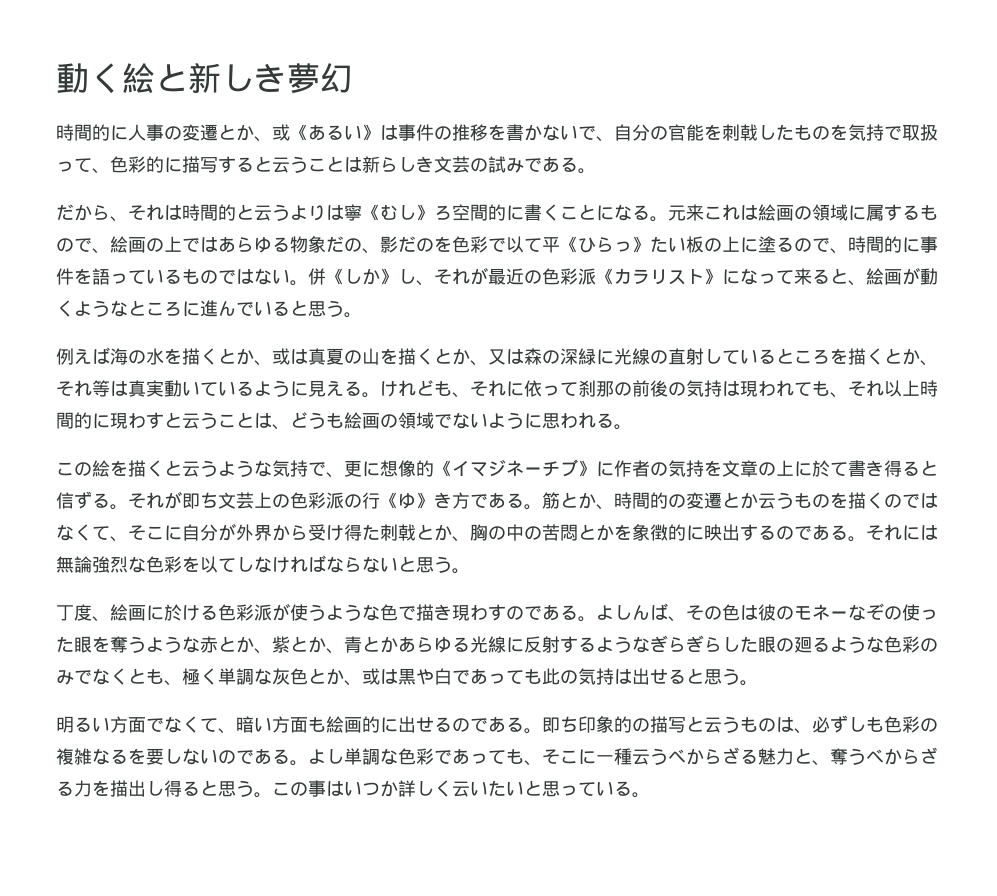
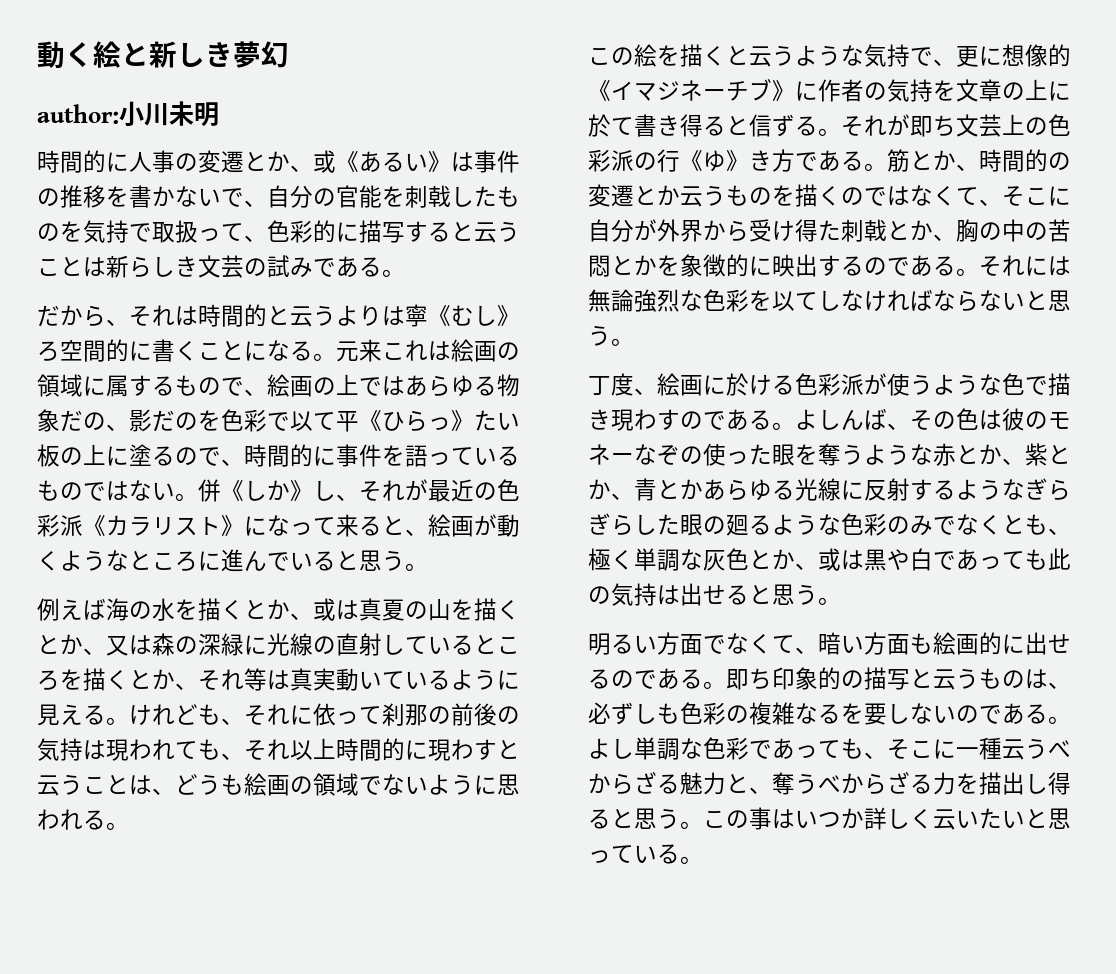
+ author:小川未明

